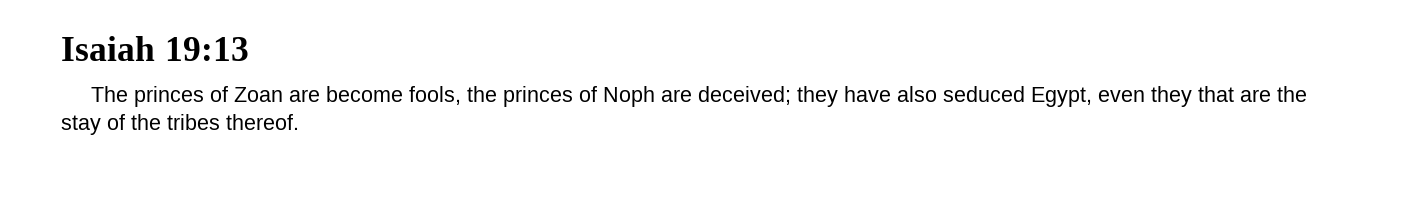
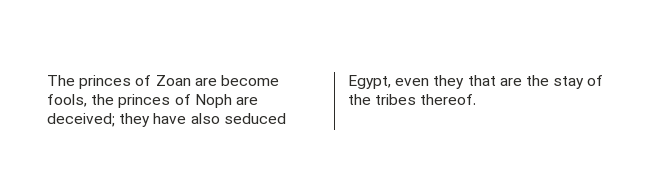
- Isaiah 19:13

